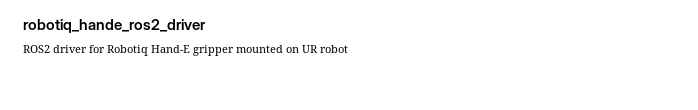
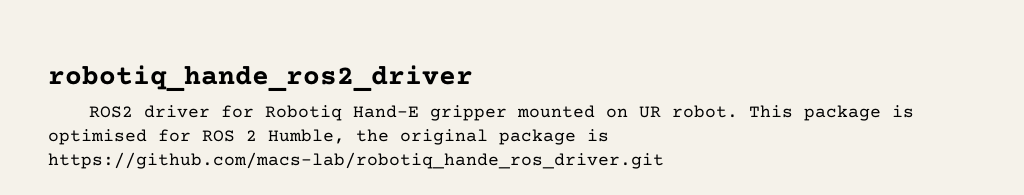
- ROS2 driver for Robotiq Hand-E gripper mounted on UR robot
+ ROS2 driver for Robotiq Hand-E gripper mounted on UR robot. This package is optimised for ROS 2 Humble, the original package is https://github.com/macs-lab/robotiq_hande_ros_driver.git

